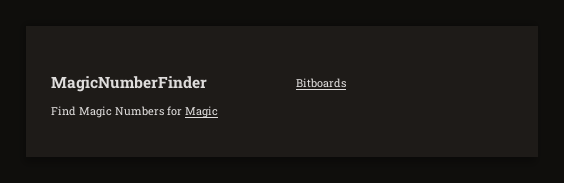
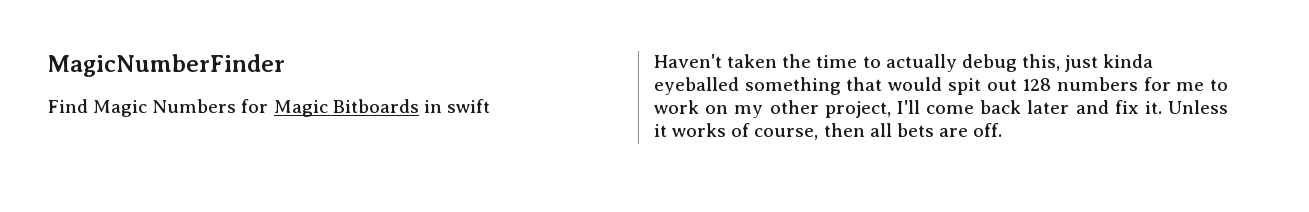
- Find Magic Numbers for Magic Bitboards
+ Find Magic Numbers for Magic Bitboards in swift
+ Haven't taken the time to actually debug this, just kinda eyeballed something that would spit out 128 numbers for me to work on my other project, I'll come back later and fix it. Unless it works of course, then all bets are off.

